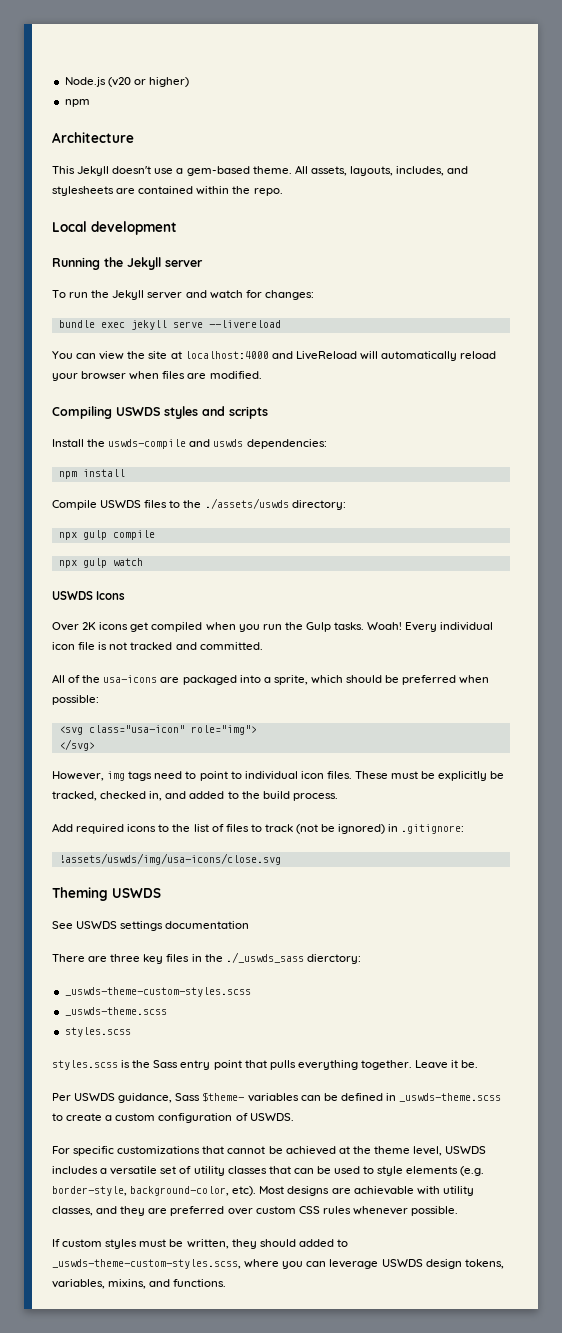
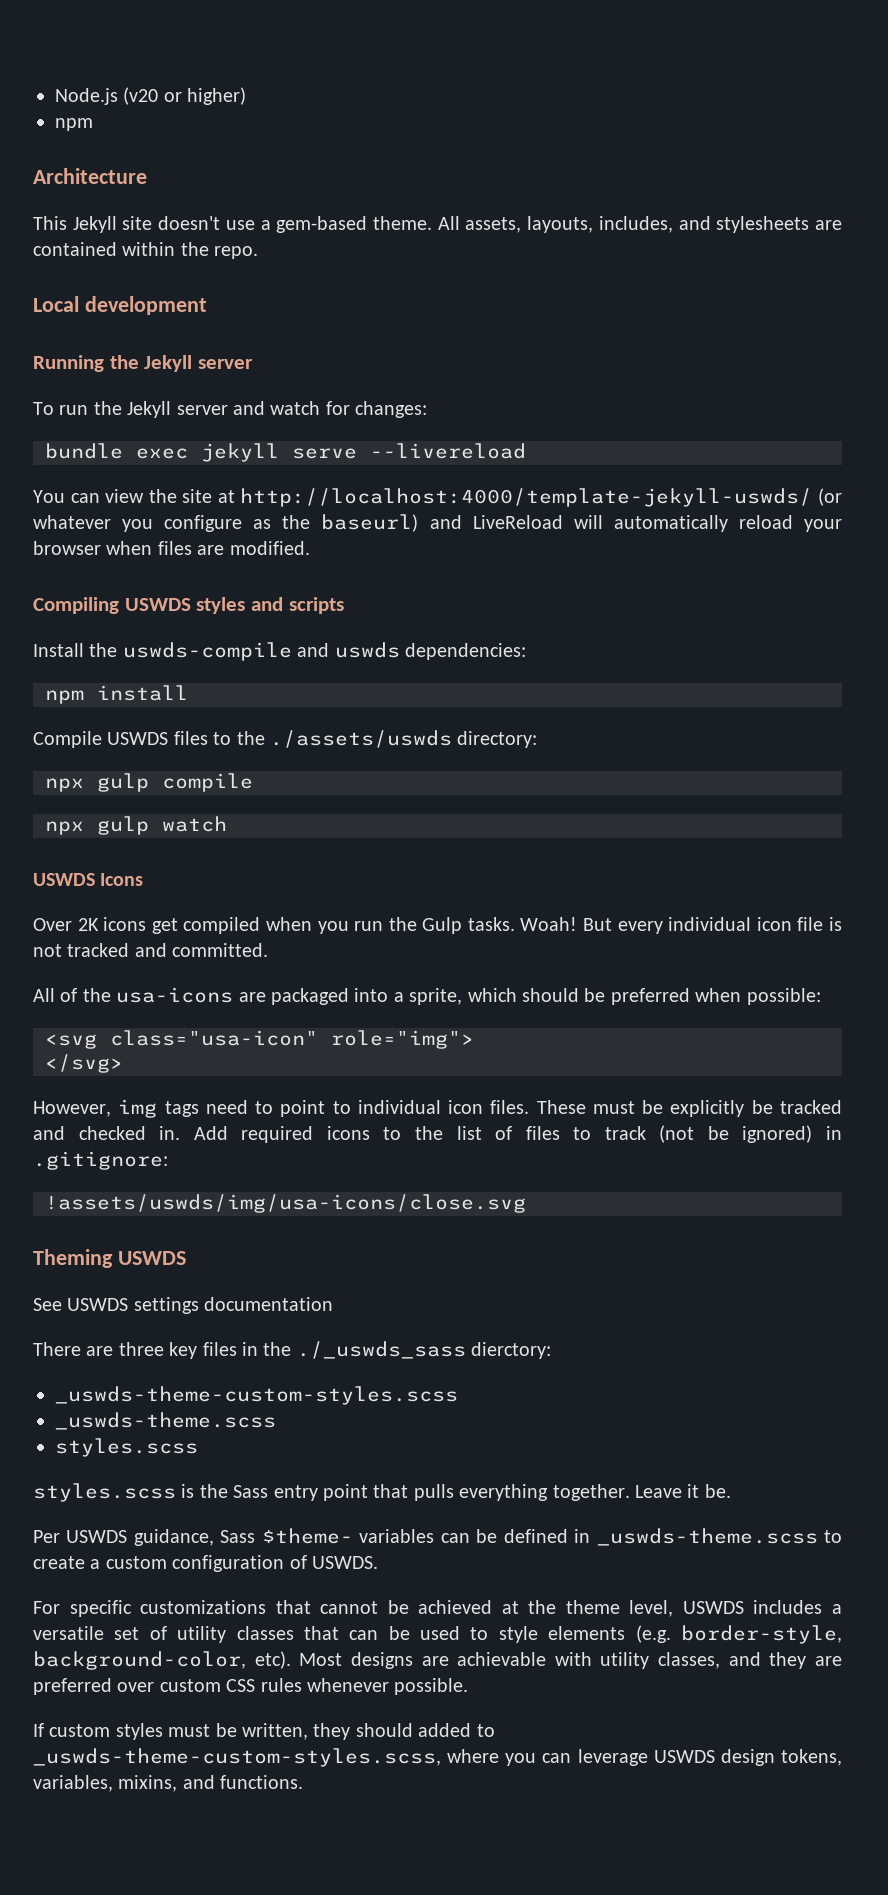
- This Jekyll doesn't use a gem-based theme.
+ This Jekyll site doesn't use a gem-based theme.
- You can view the site at localhost:4000 and LiveReload will automatically reload your browser when files are modified.
+ You can view the site at http://localhost:4000/template-jekyll-uswds/ (or whatever you configure as the baseurl) and LiveReload will automatically reload your browser when files are modified.
- Every individual icon file is not tracked and committed.
+ But every individual icon file is not tracked and committed.
- These must be explicitly be tracked, checked in, and added to the build process.
- Add required icons to the list of files to track (not be ignored) in .gitignore:
+ These must be explicitly be tracked and checked in. Add required icons to the list of files to track (not be ignored) in .gitignore:

